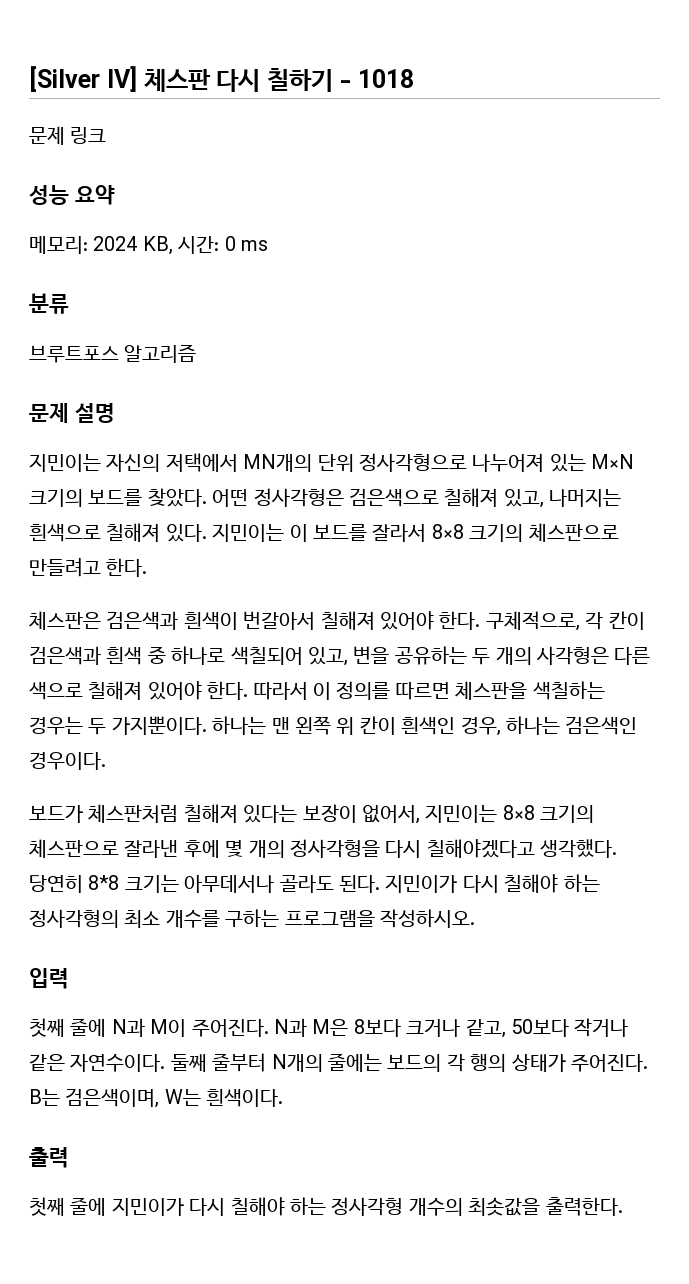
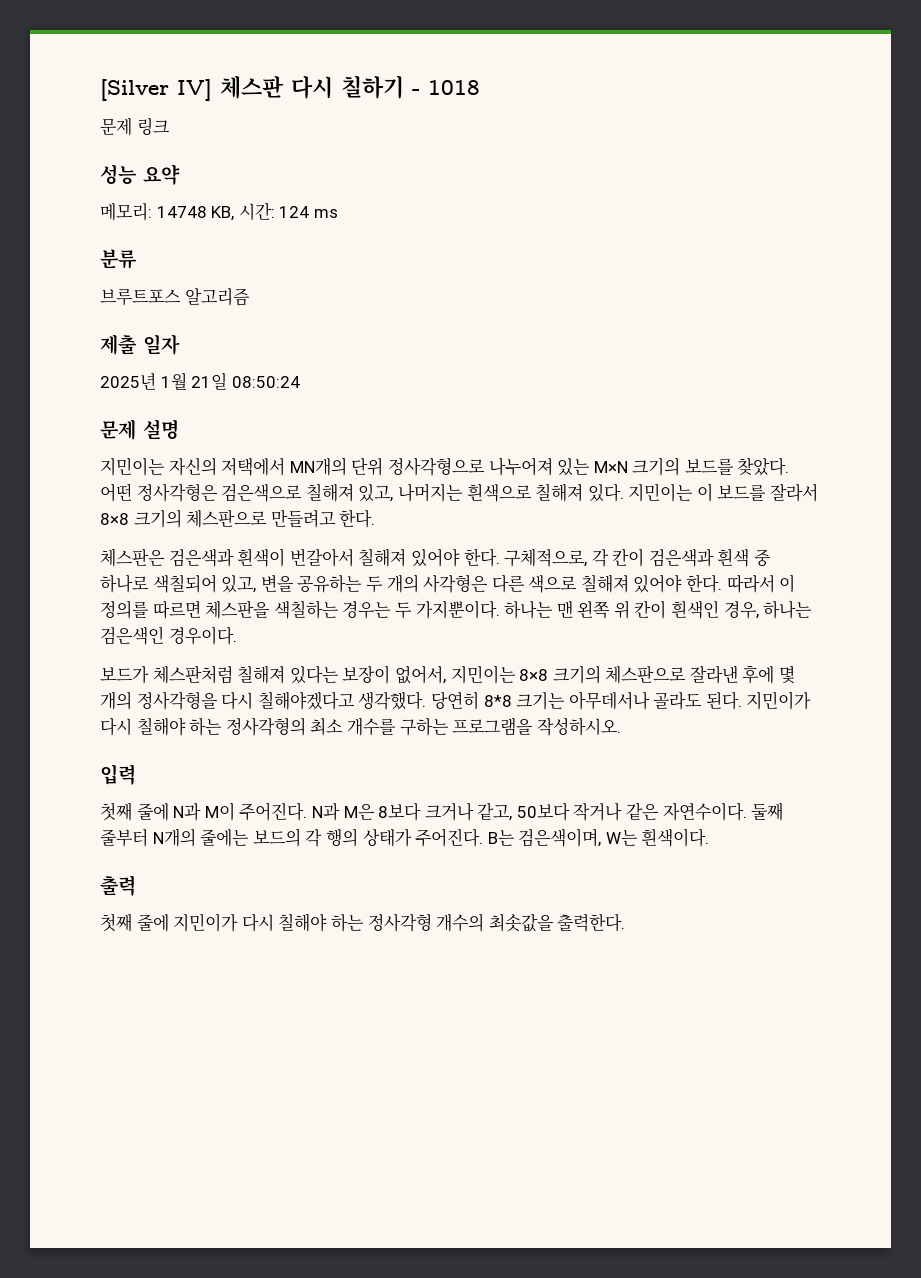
- 메모리: 2024 KB, 시간: 0 ms
+ 메모리: 14748 KB, 시간: 124 ms
+ 제출 일자
+ 2025년 1월 21일 08:50:24

